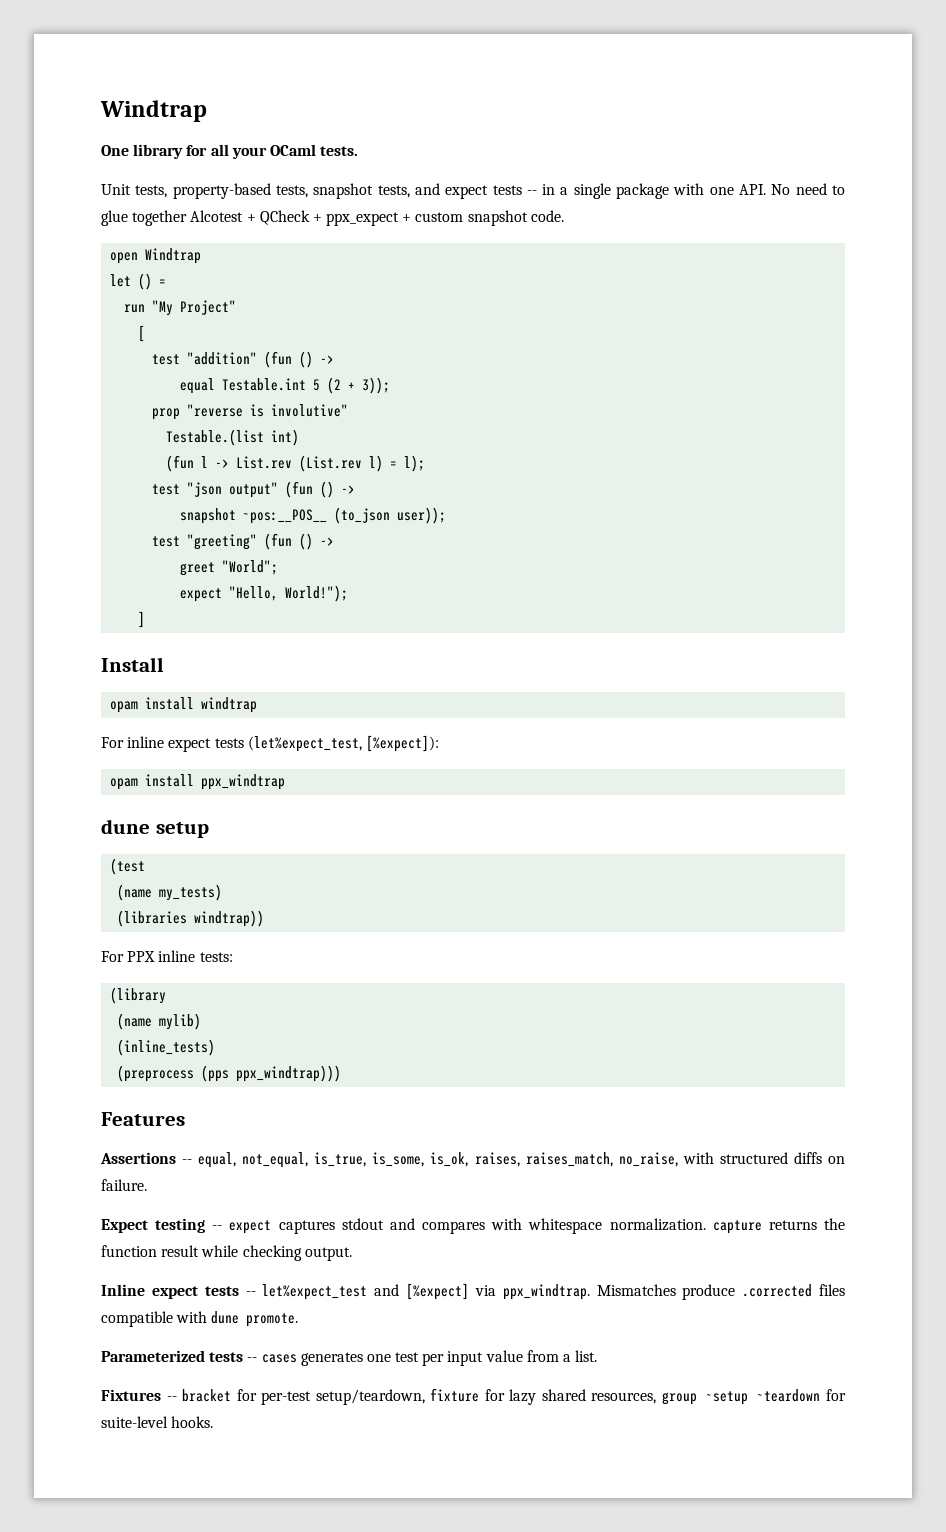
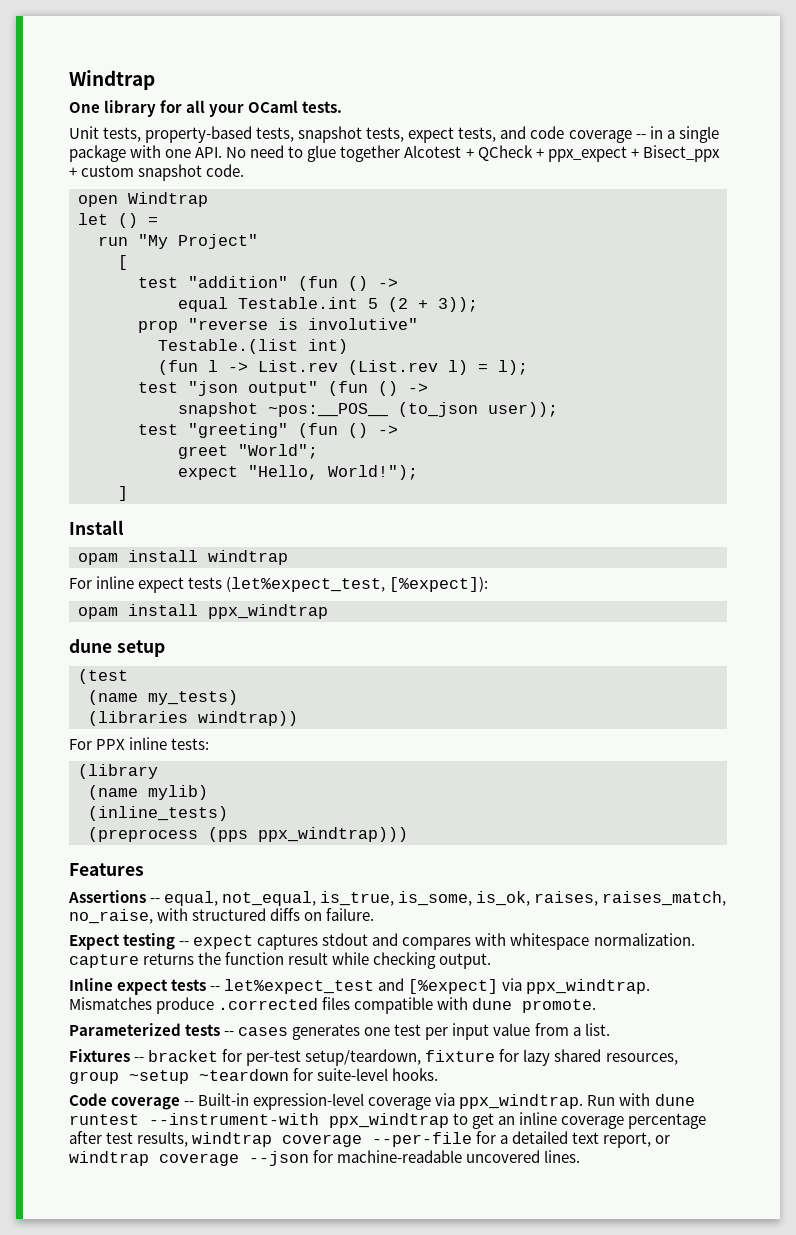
- Unit tests, property-based tests, snapshot tests, and expect tests -- in a single package with one API. No need to glue together Alcotest + QCheck + ppx_expect + custom snapshot code.
+ Unit tests, property-based tests, snapshot tests, expect tests, and code coverage -- in a single package with one API. No need to glue together Alcotest + QCheck + ppx_expect + Bisect_ppx + custom snapshot code.
+ Code coverage -- Built-in expression-level coverage via ppx_windtrap. Run with dune runtest --instrument-with ppx_windtrap to get an inline coverage percentage after test results, windtrap coverage --per-file for a detailed text report, or windtrap coverage --json for machine-readable uncovered lines.

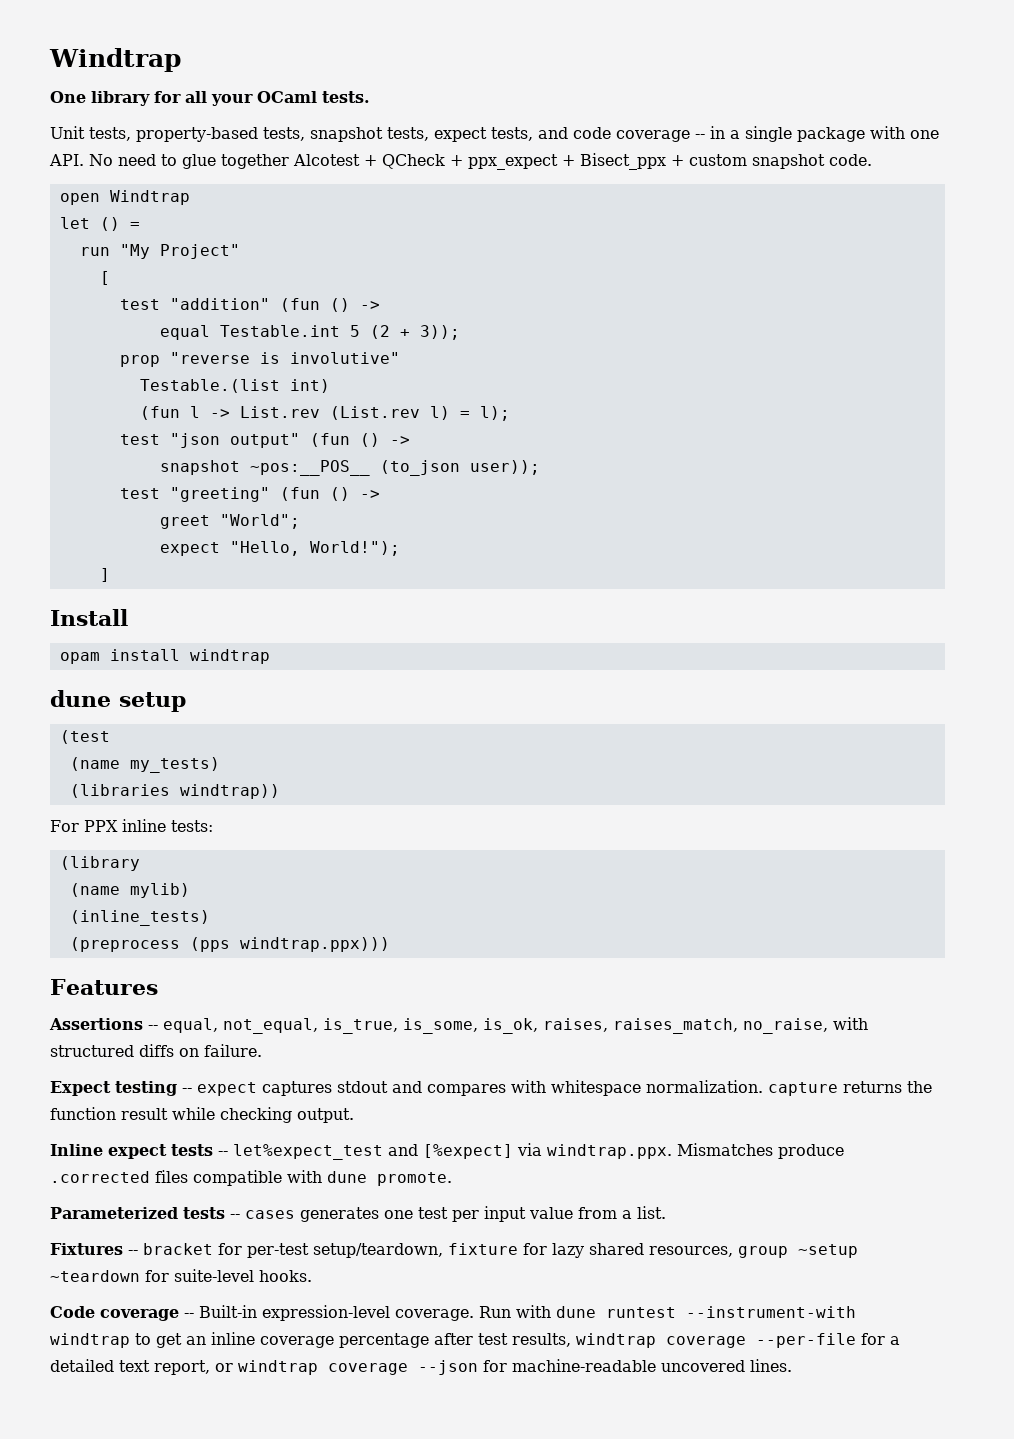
- For inline expect tests (let%expect_test, [%expect]):
- opam install ppx_windtrap
- (preprocess (pps ppx_windtrap)))
+ (preprocess (pps windtrap.ppx)))
- Inline expect tests -- let%expect_test and [%expect] via ppx_windtrap. Mismatches produce .corrected files compatible with dune promote.
+ Inline expect tests -- let%expect_test and [%expect] via windtrap.ppx. Mismatches produce .corrected files compatible with dune promote.
- Code coverage -- Built-in expression-level coverage via ppx_windtrap.
+ Code coverage -- Built-in expression-level coverage.
- Run with dune runtest --instrument-with ppx_windtrap to get an inline coverage percentage after test results, windtrap coverage --per-file for a detailed text report, or windtrap coverage --json for machine-readable uncovered lines.
+ Run with dune runtest --instrument-with windtrap to get an inline coverage percentage after test results, windtrap coverage --per-file for a detailed text report, or windtrap coverage --json for machine-readable uncovered lines.

